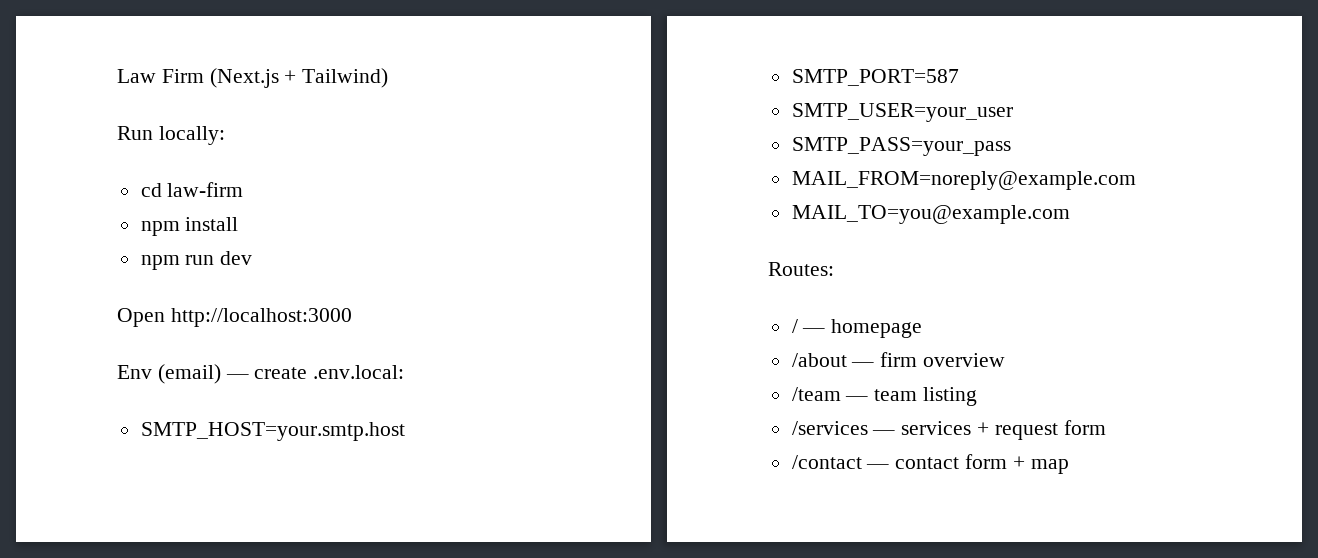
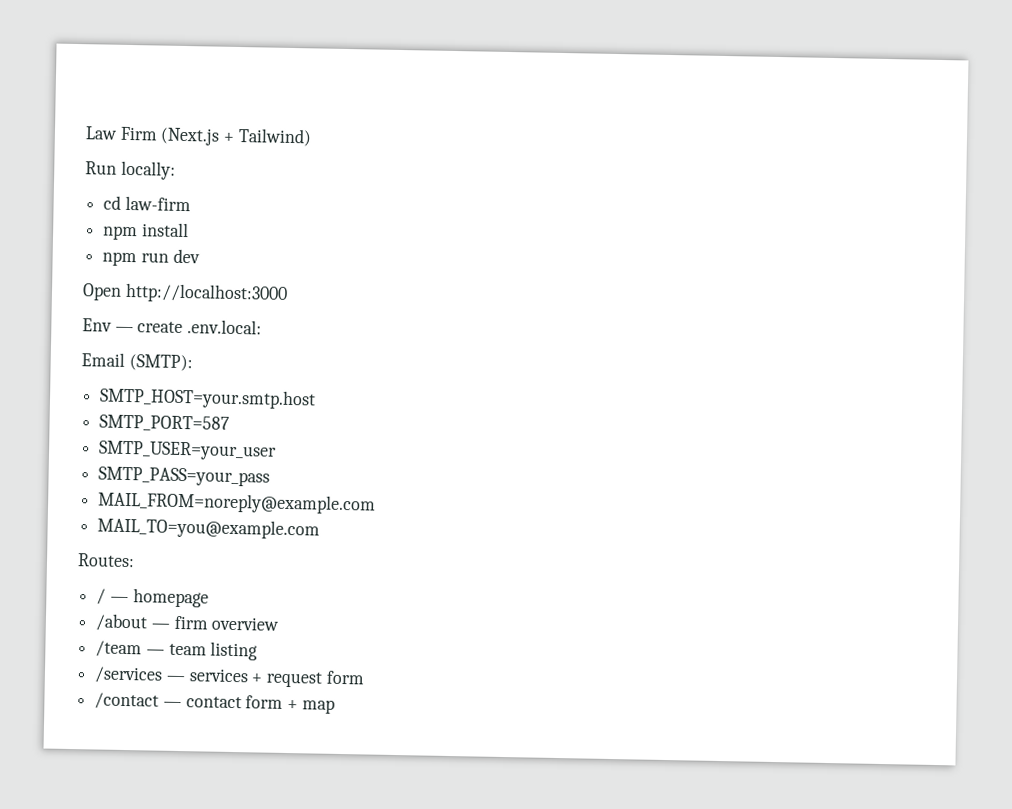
- Env (email) — create .env.local:
+ Env — create .env.local:
+ Email (SMTP):

